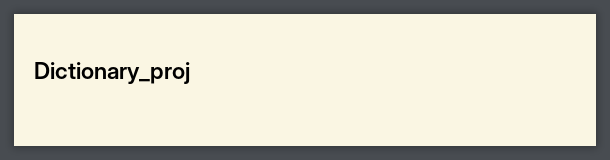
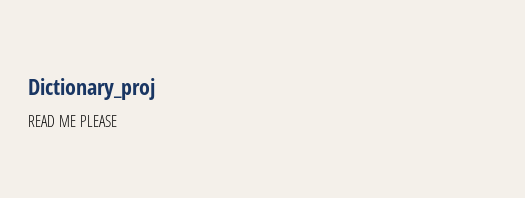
+ READ ME PLEASE

